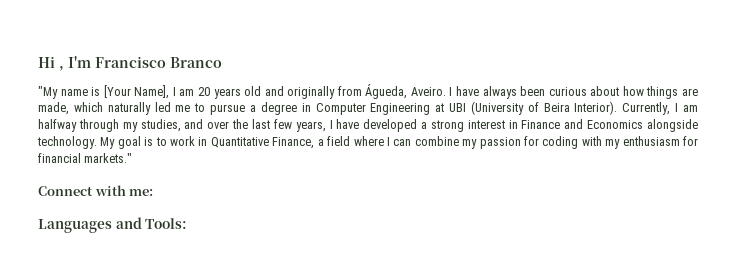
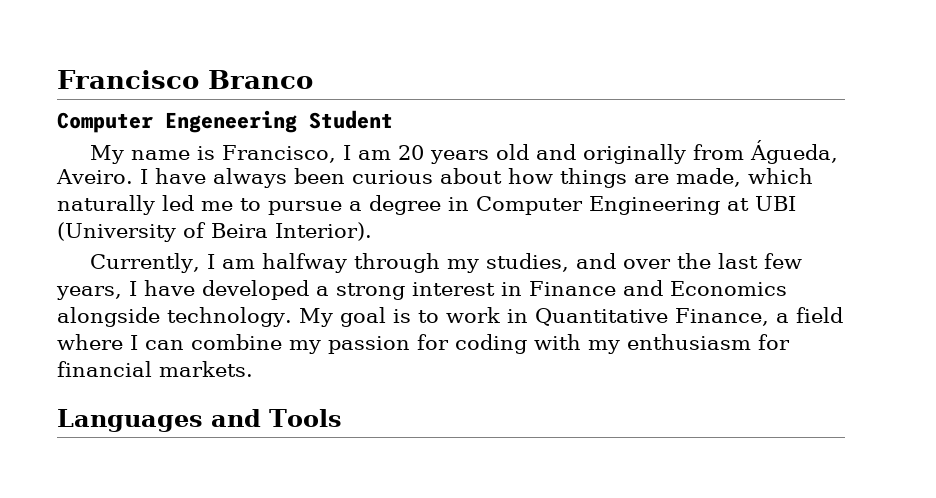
- Hi , I'm Francisco Branco
+ Francisco Branco
- "My name is [Your Name], I am 20 years old and originally from Águeda, Aveiro.
+ Computer Engeneering Student
+ My name is Francisco, I am 20 years old and originally from Águeda, Aveiro.
- I have always been curious about how things are made, which naturally led me to pursue a degree in Computer Engineering at UBI (University of Beira Interior). Currently, I am halfway through my studies, and over the last few years, I have developed a strong interest in Finance and Economics alongside technology.
+ I have always been curious about how things are made, which naturally led me to pursue a degree in Computer Engineering at UBI (University of Beira Interior).
+ Currently, I am halfway through my studies, and over the last few years, I have developed a strong interest in Finance and Economics alongside technology.
- My goal is to work in Quantitative Finance, a field where I can combine my passion for coding with my enthusiasm for financial markets."
- Connect with me:
+ My goal is to work in Quantitative Finance, a field where I can combine my passion for coding with my enthusiasm for financial markets.
- Languages and Tools:
+ Languages and Tools

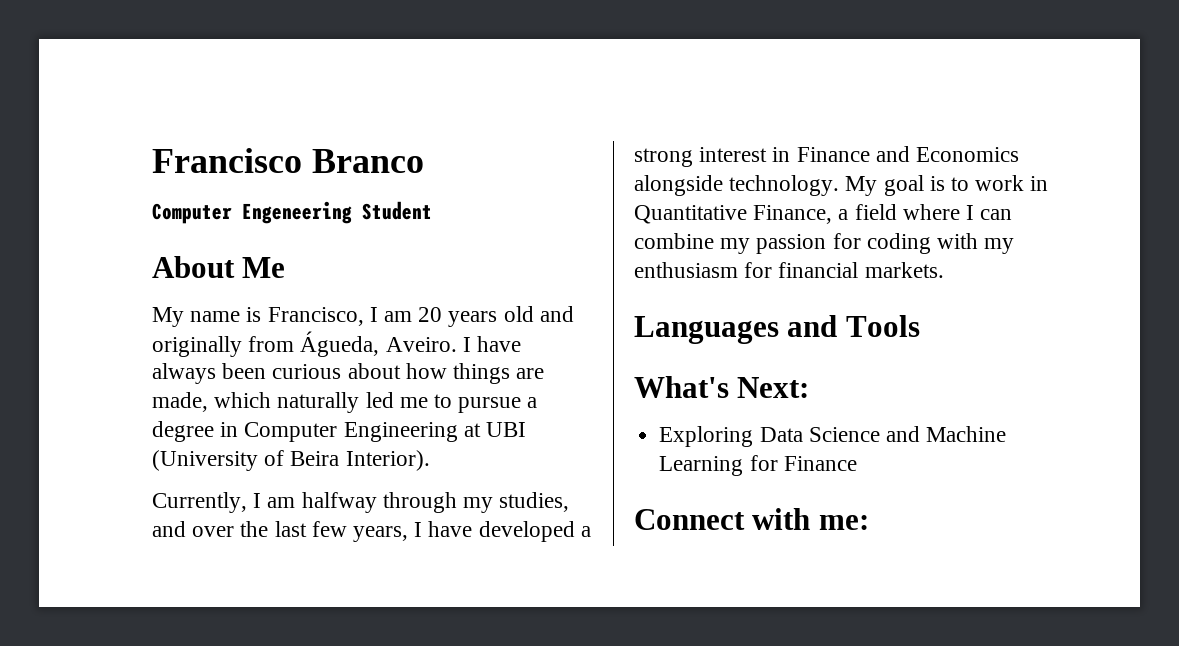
+ About Me
+ What's Next:
+ Exploring Data Science and Machine Learning for Finance
+ Connect with me:

